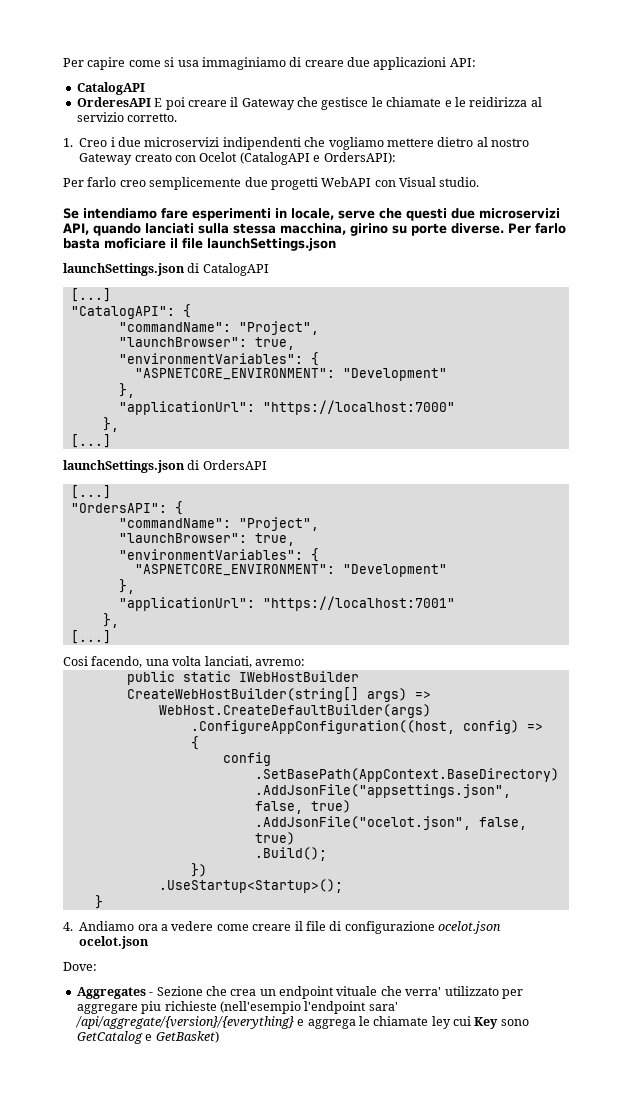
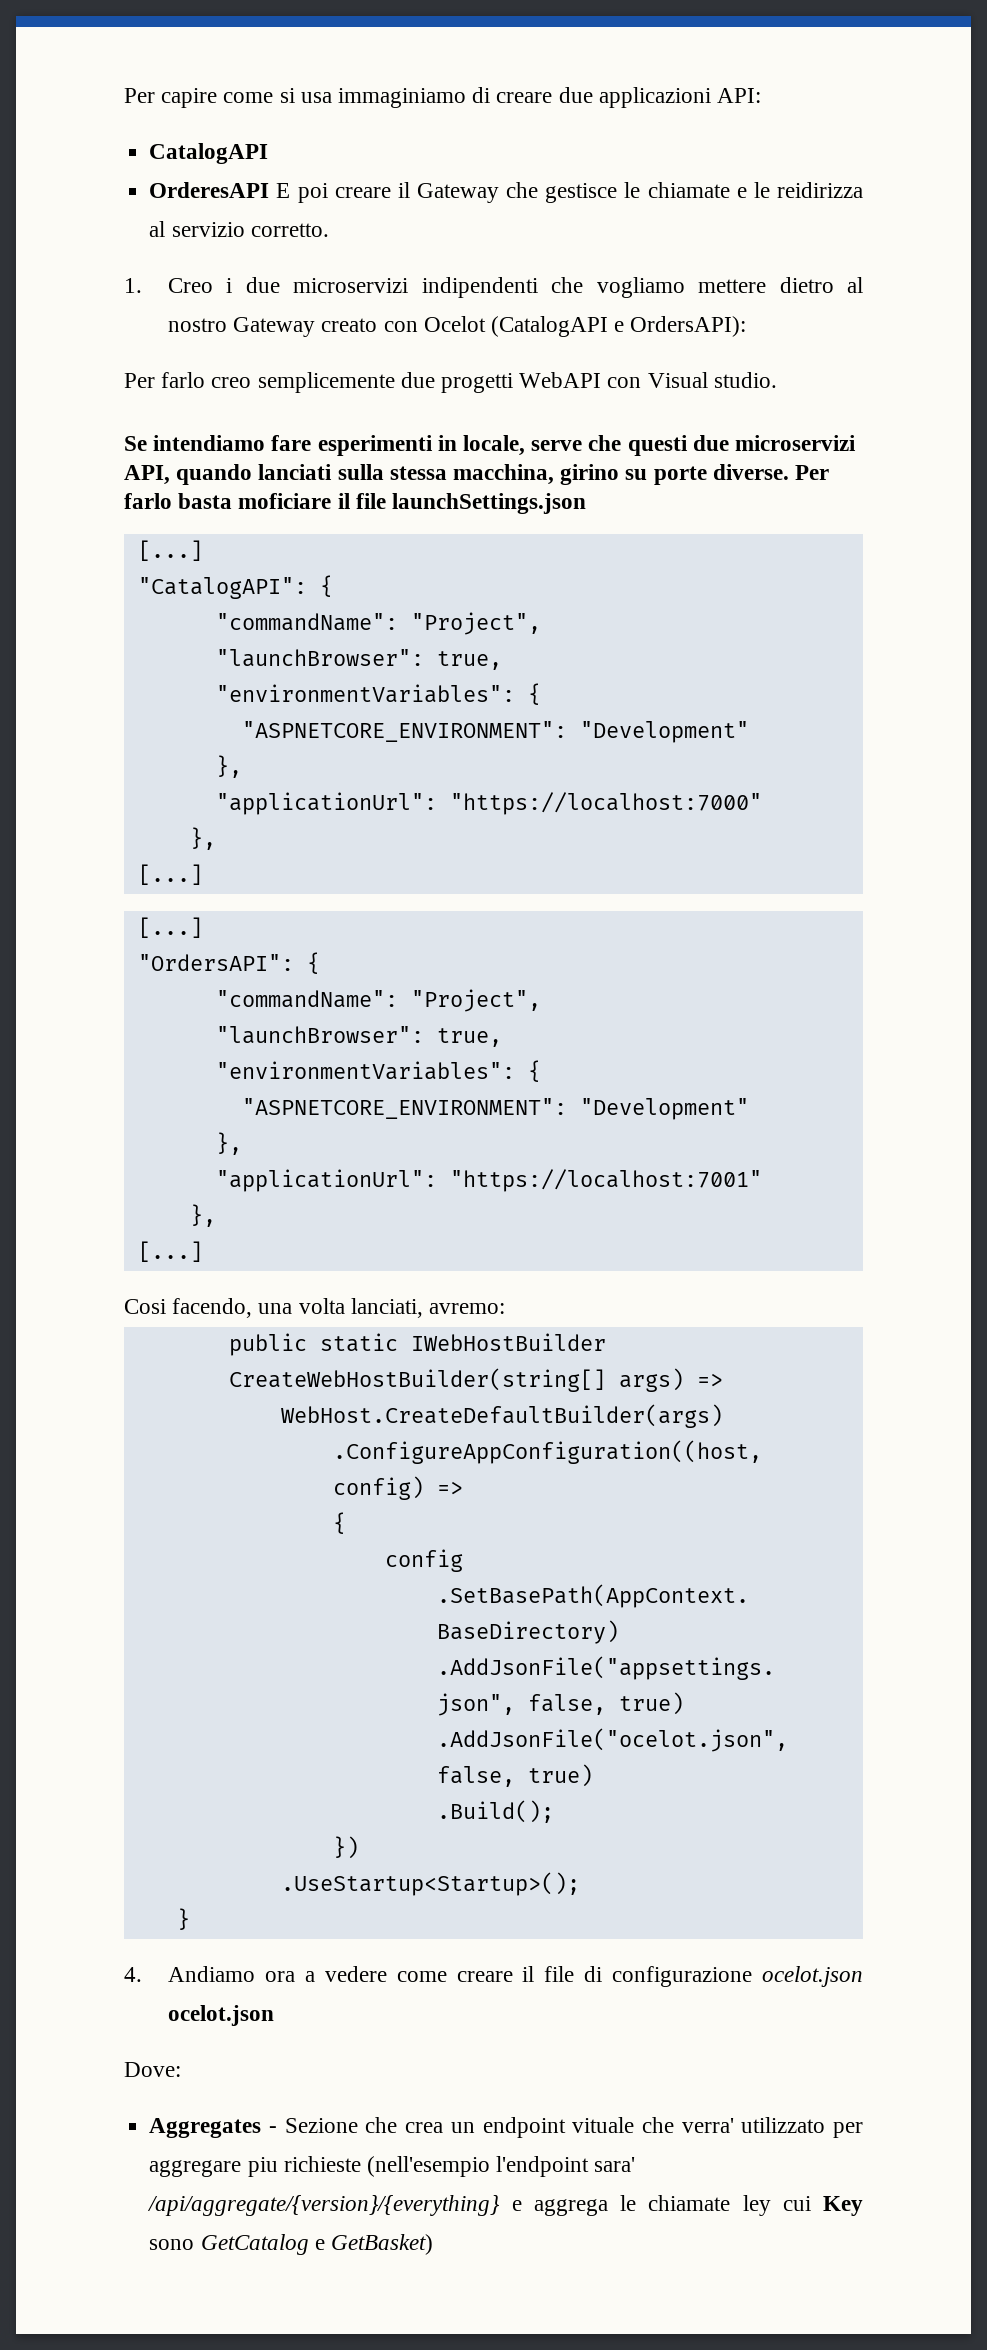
- launchSettings.json di CatalogAPI
- launchSettings.json di OrdersAPI

